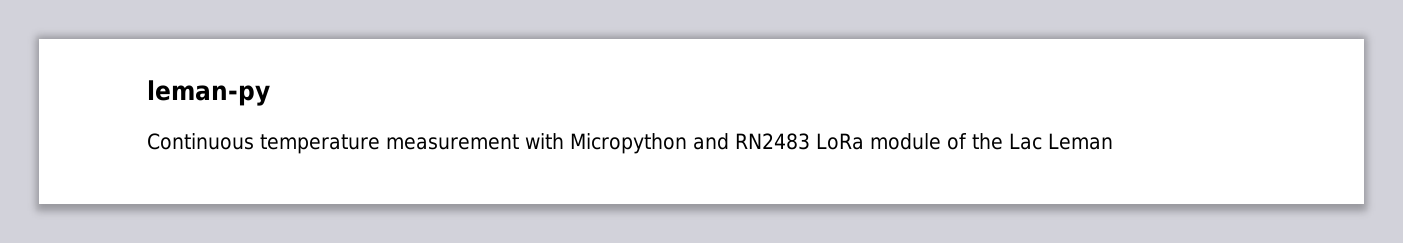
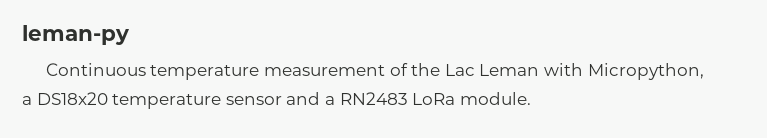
- Continuous temperature measurement with Micropython and RN2483 LoRa module of the Lac Leman
+ Continuous temperature measurement of the Lac Leman with Micropython, a DS18x20 temperature sensor and a RN2483 LoRa module.

